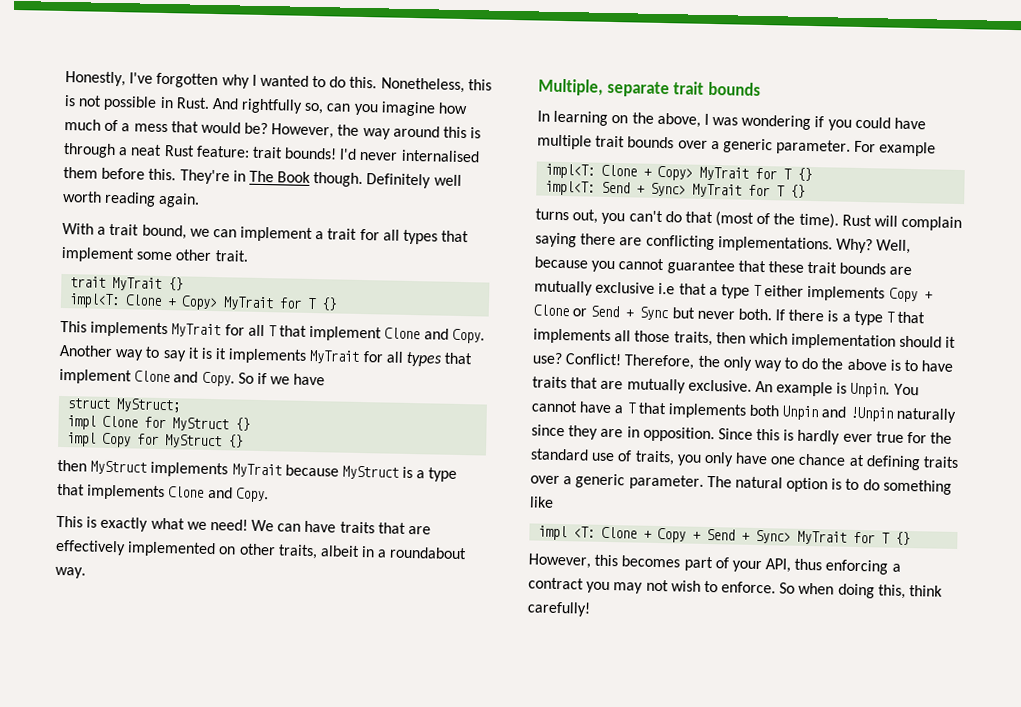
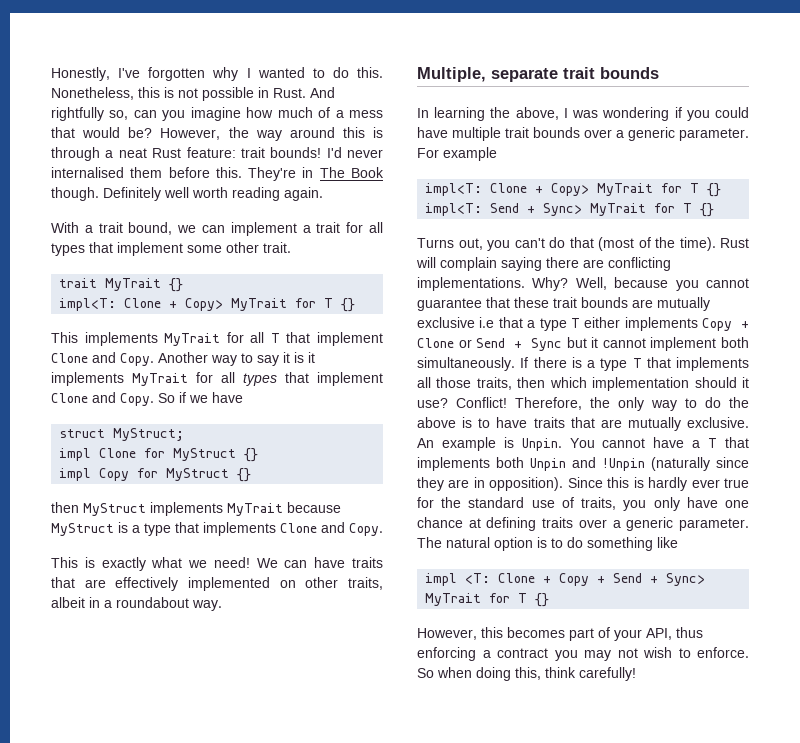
- In learning on the above, I was wondering if you could have multiple trait bounds over a generic parameter.
+ In learning the above, I was wondering if you could have multiple trait bounds over a generic parameter.
- turns out, you can't do that (most of the time).
+ Turns out, you can't do that (most of the time).
- Well, because you cannot guarantee that these trait bounds are mutually exclusive i.e that a type T either implements Copy + Clone or Send + Sync but never both.
+ Well, because you cannot guarantee that these trait bounds are mutually exclusive i.e that a type T either implements Copy + Clone or Send + Sync but it cannot implement both simultaneously.
- You cannot have a T that implements both Unpin and !Unpin naturally since they are in opposition.
+ You cannot have a T that implements both Unpin and !Unpin (naturally since they are in opposition).

